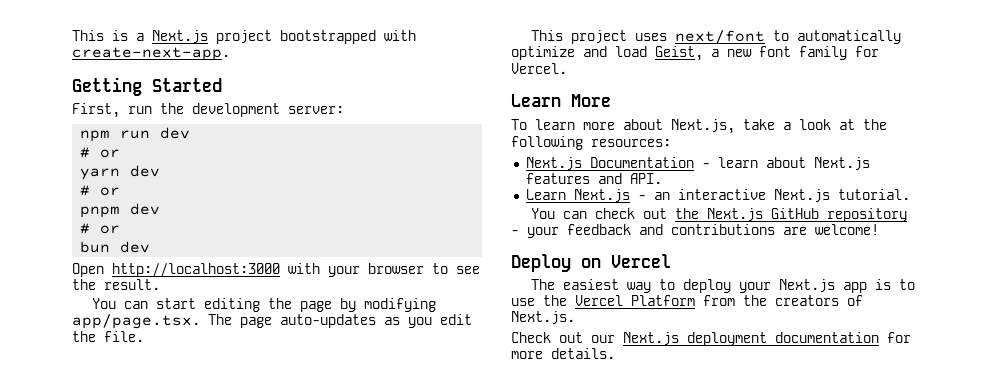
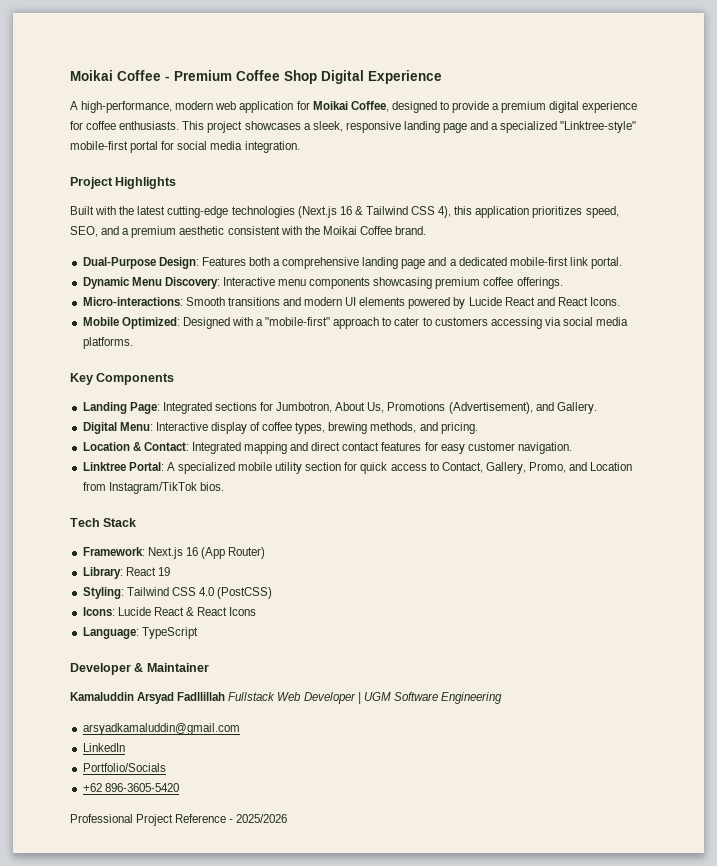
- This is a Next.js project bootstrapped with create-next-app.
- Getting Started
- First, run the development server:
- npm run dev
- # or
- yarn dev
- # or
- pnpm dev
- # or
- bun dev
- Open http://localhost:3000 with your browser to see the result.
- You can start editing the page by modifying app/page.tsx. The page auto-updates as you edit the file.
- This project uses next/font to automatically optimize and load Geist, a new font family for Vercel.
- Learn More
- To learn more about Next.js, take a look at the following resources:
- Next.js Documentation - learn about Next.js features and API.
- Learn Next.js - an interactive Next.js tutorial.
- You can check out the Next.js GitHub repository - your feedback and contributions are welcome!
- Deploy on Vercel
- The easiest way to deploy your Next.js app is to use the Vercel Platform from the creators of Next.js.
- Check out our Next.js deployment documentation for more details.
+ Moikai Coffee - Premium Coffee Shop Digital Experience
+ A high-performance, modern web application for Moikai Coffee, designed to provide a premium digital experience for coffee enthusiasts. This project showcases a sleek, responsive landing page and a specialized "Linktree-style" mobile-first portal for social media integration.
+ Project Highlights
+ Built with the latest cutting-edge technologies (Next.js 16 & Tailwind CSS 4), this application prioritizes speed, SEO, and a premium aesthetic consistent with the Moikai Coffee brand.
+ Dual-Purpose Design: Features both a comprehensive landing page and a dedicated mobile-first link portal.
+ Dynamic Menu Discovery: Interactive menu components showcasing premium coffee offerings.
+ Micro-interactions: Smooth transitions and modern UI elements powered by Lucide React and React Icons.
+ Mobile Optimized: Designed with a "mobile-first" approach to cater to customers accessing via social media platforms.
+ Key Components
+ Landing Page: Integrated sections for Jumbotron, About Us, Promotions (Advertisement), and Gallery.
+ Digital Menu: Interactive display of coffee types, brewing methods, and pricing.
+ Location & Contact: Integrated mapping and direct contact features for easy customer navigation.
+ Linktree Portal: A specialized mobile utility section for quick access to Contact, Gallery, Promo, and Location from Instagram/TikTok bios.
+ Tech Stack
+ Framework: Next.js 16 (App Router)
+ Library: React 19
+ Styling: Tailwind CSS 4.0 (PostCSS)
+ Icons: Lucide React & React Icons
+ Language: TypeScript
+ Developer & Maintainer
+ Kamaluddin Arsyad Fadllillah Fullstack Web Developer | UGM Software Engineering
+ arsyadkamaluddin@gmail.com
+ LinkedIn
+ Portfolio/Socials
+ +62 896-3605-5420
+ Professional Project Reference - 2025/2026

